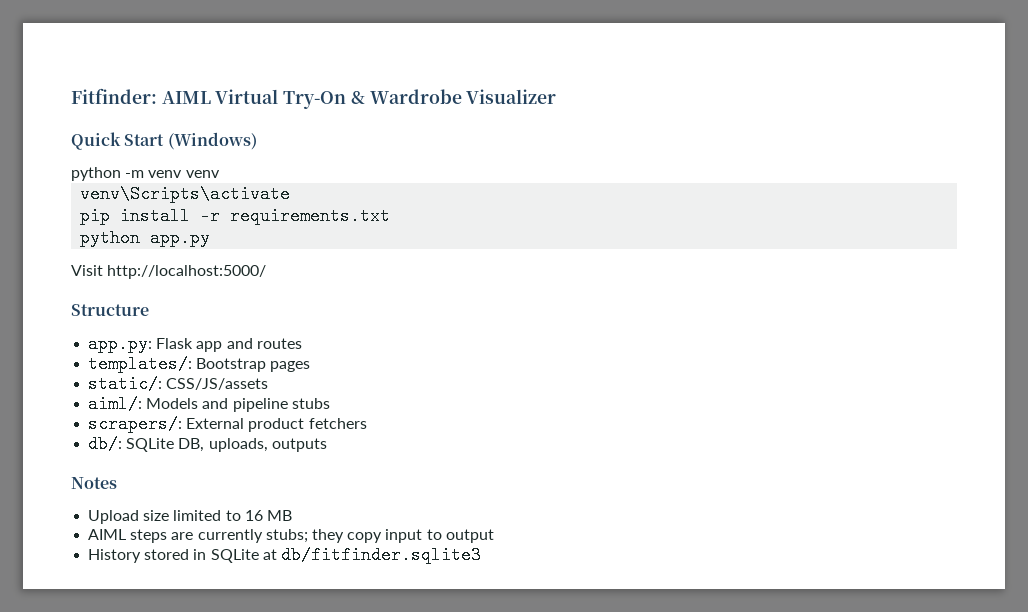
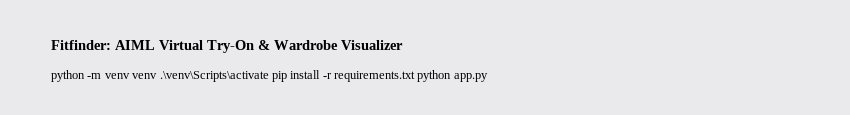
- Quick Start (Windows)
- python -m venv venv
- venv\Scripts\activate
- pip install -r requirements.txt
- python app.py
+ python -m venv venv .\venv\Scripts\activate pip install -r requirements.txt python app.py
- Visit http://localhost:5000/
- Structure
- app.py: Flask app and routes
- templates/: Bootstrap pages
- static/: CSS/JS/assets
- aiml/: Models and pipeline stubs
- scrapers/: External product fetchers
- db/: SQLite DB, uploads, outputs
- Notes
- Upload size limited to 16 MB
- AIML steps are currently stubs; they copy input to output
- History stored in SQLite at db/fitfinder.sqlite3

